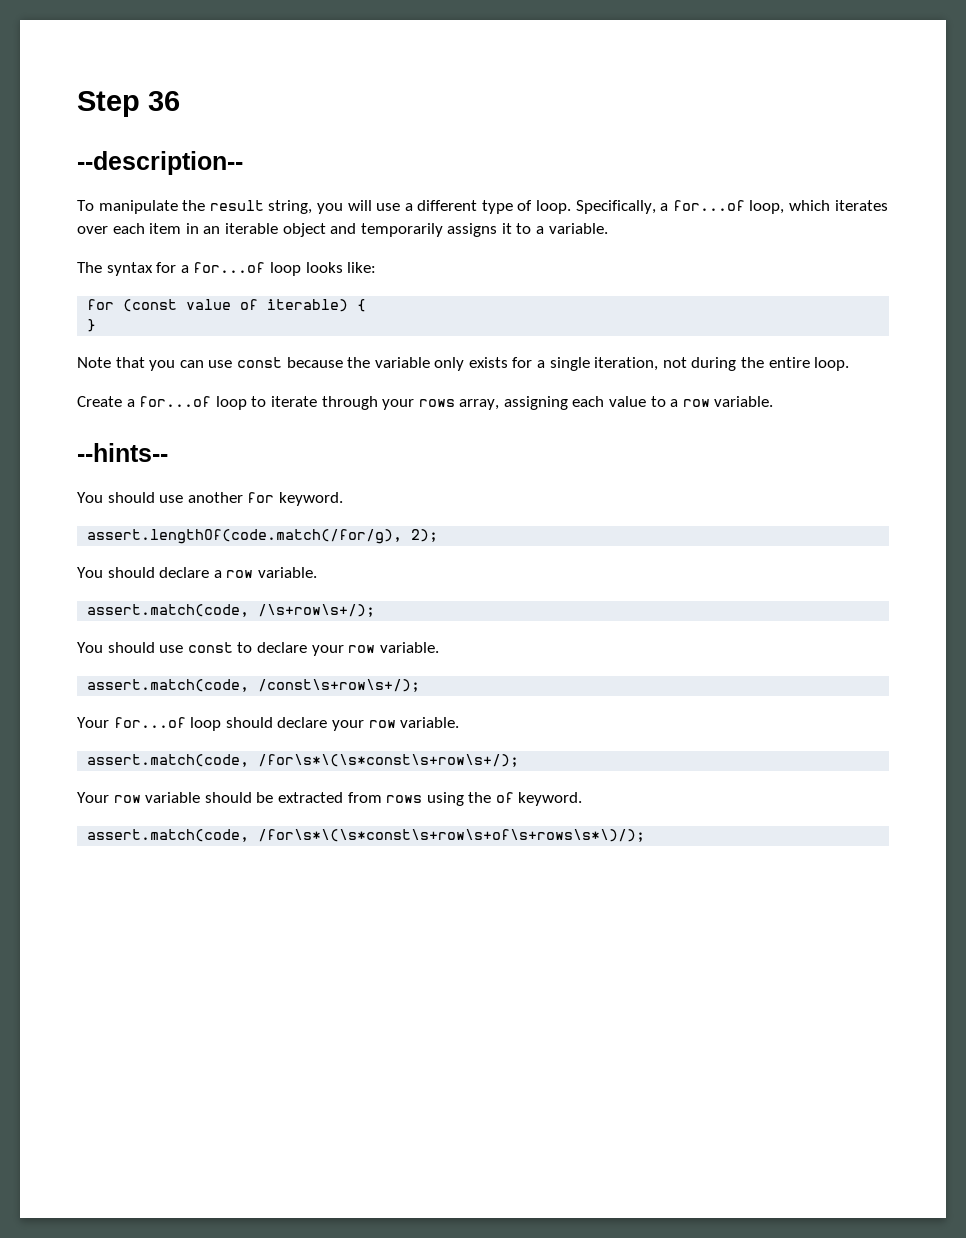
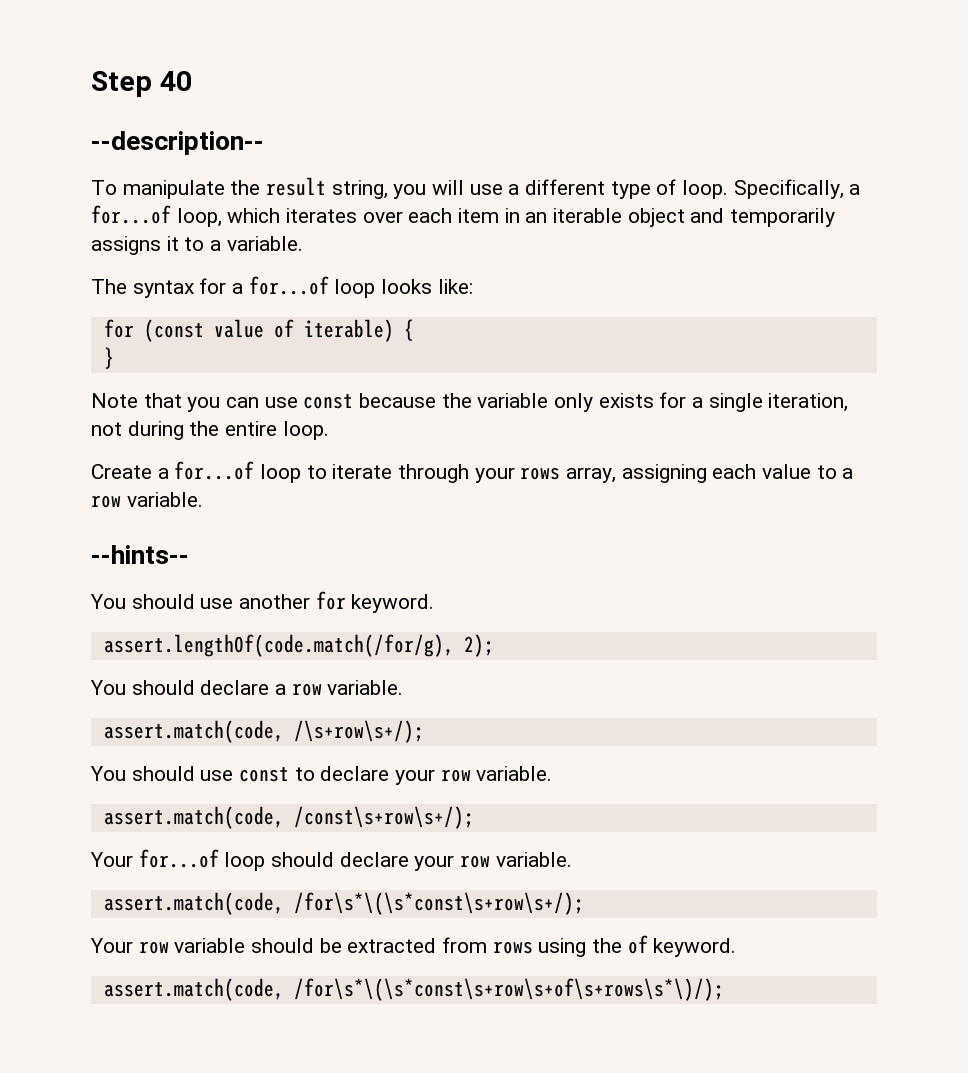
- Step 36
+ Step 40

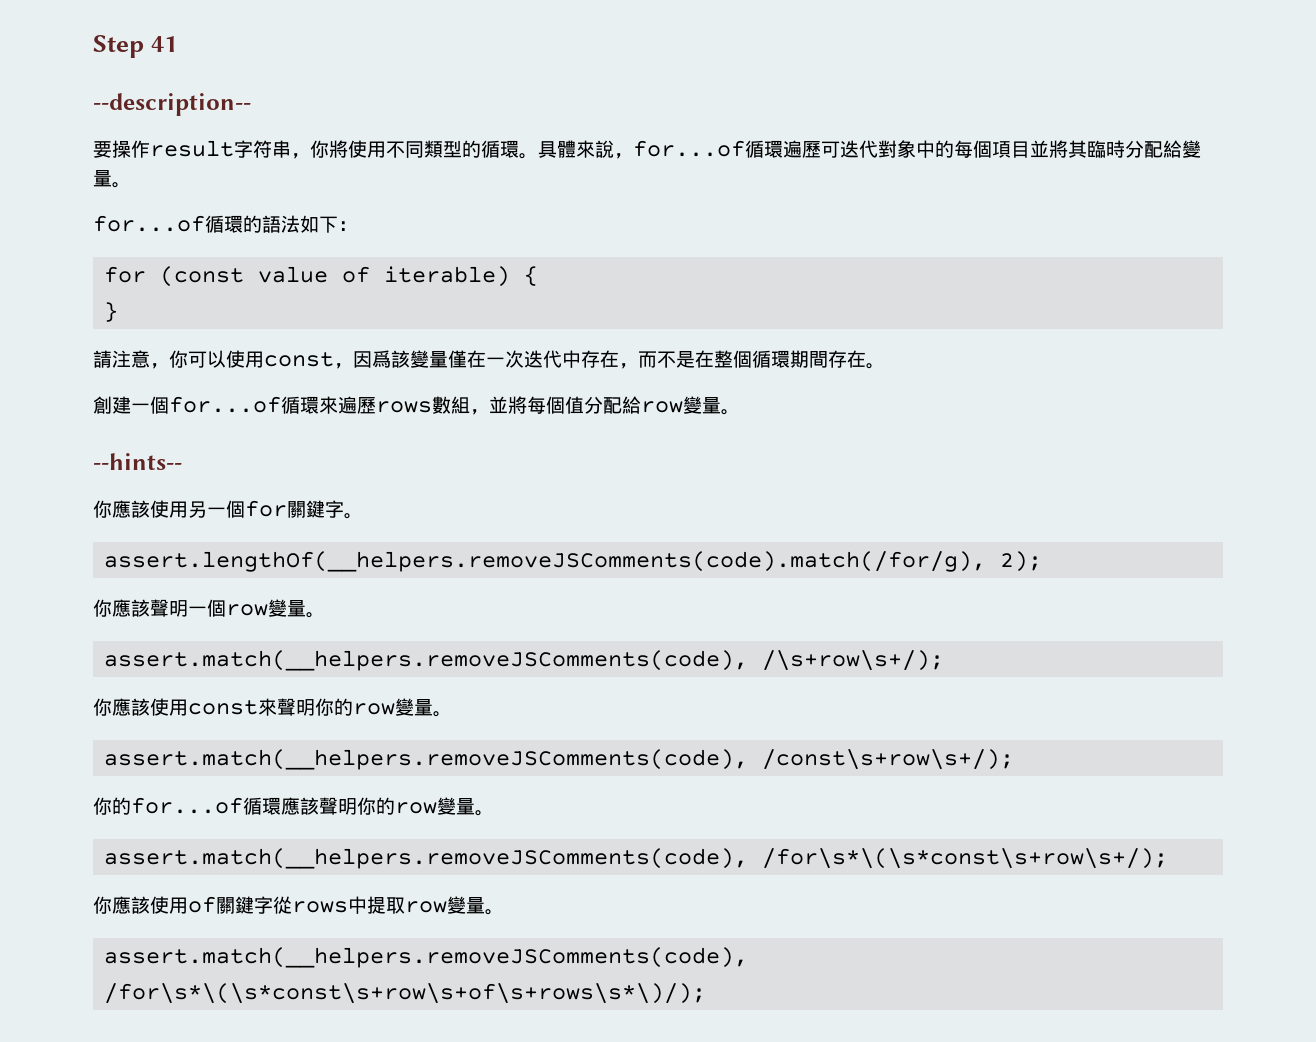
- Step 40
+ Step 41
- To manipulate the result string, you will use a different type of loop. Specifically, a for...of loop, which iterates over each item in an iterable object and temporarily assigns it to a variable.
- The syntax for a for...of loop looks like:
+ 要操作result字符串，你將使用不同類型的循環。具體來說，for...of循環遍歷可迭代對象中的每個項目並將其臨時分配給變量。
+ for...of循環的語法如下：
- Note that you can use const because the variable only exists for a single iteration, not during the entire loop.
- Create a for...of loop to iterate through your rows array, assigning each value to a row variable.
+ 請注意，你可以使用const，因爲該變量僅在一次迭代中存在，而不是在整個循環期間存在。
+ 創建一個for...of循環來遍歷rows數組，並將每個值分配給row變量。
  --hints--
- You should use another for keyword.
- assert.lengthOf(code.match(/for/g), 2);
- You should declare a row variable.
- assert.match(code, /\s+row\s+/);
- You should use const to declare your row variable.
- assert.match(code, /const\s+row\s+/);
- Your for...of loop should declare your row variable.
- assert.match(code, /for\s*\(\s*const\s+row\s+/);
- Your row variable should be extracted from rows using the of keyword.
- assert.match(code, /for\s*\(\s*const\s+row\s+of\s+rows\s*\)/);
+ 你應該使用另一個for關鍵字。
+ assert.lengthOf(__helpers.removeJSComments(code).match(/for/g), 2);
+ 你應該聲明一個row變量。
+ assert.match(__helpers.removeJSComments(code), /\s+row\s+/);
+ 你應該使用const來聲明你的row變量。
+ assert.match(__helpers.removeJSComments(code), /const\s+row\s+/);
+ 你的for...of循環應該聲明你的row變量。
+ assert.match(__helpers.removeJSComments(code), /for\s*\(\s*const\s+row\s+/);
+ 你應該使用of關鍵字從rows中提取row變量。
+ assert.match(__helpers.removeJSComments(code), /for\s*\(\s*const\s+row\s+of\s+rows\s*\)/);

